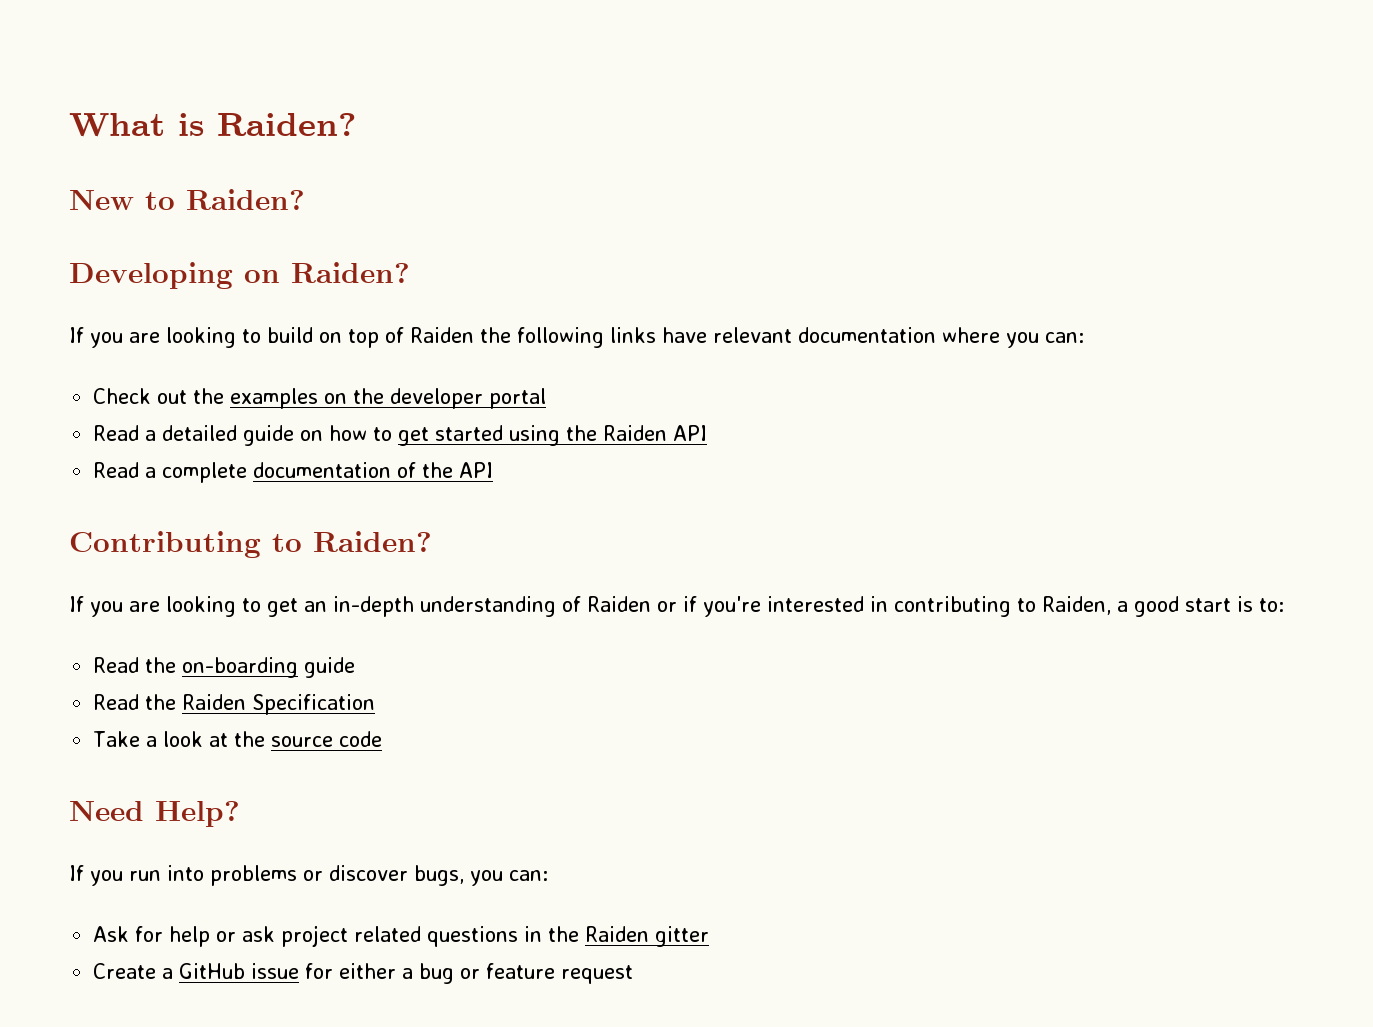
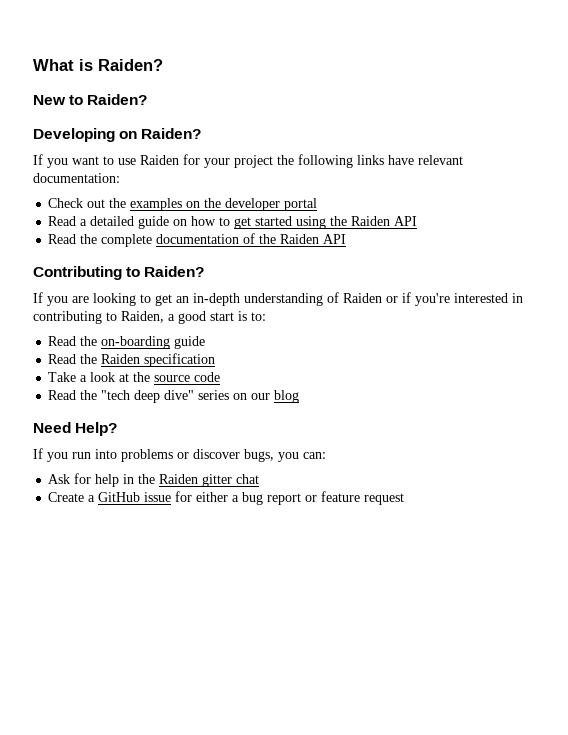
- If you are looking to build on top of Raiden the following links have relevant documentation where you can:
+ If you want to use Raiden for your project the following links have relevant documentation:
- Read a complete documentation of the API
+ Read the complete documentation of the Raiden API
- Read the Raiden Specification
+ Read the Raiden specification
+ Read the "tech deep dive" series on our blog
- Ask for help or ask project related questions in the Raiden gitter
+ Ask for help in the Raiden gitter chat
- Create a GitHub issue for either a bug or feature request
+ Create a GitHub issue for either a bug report or feature request

